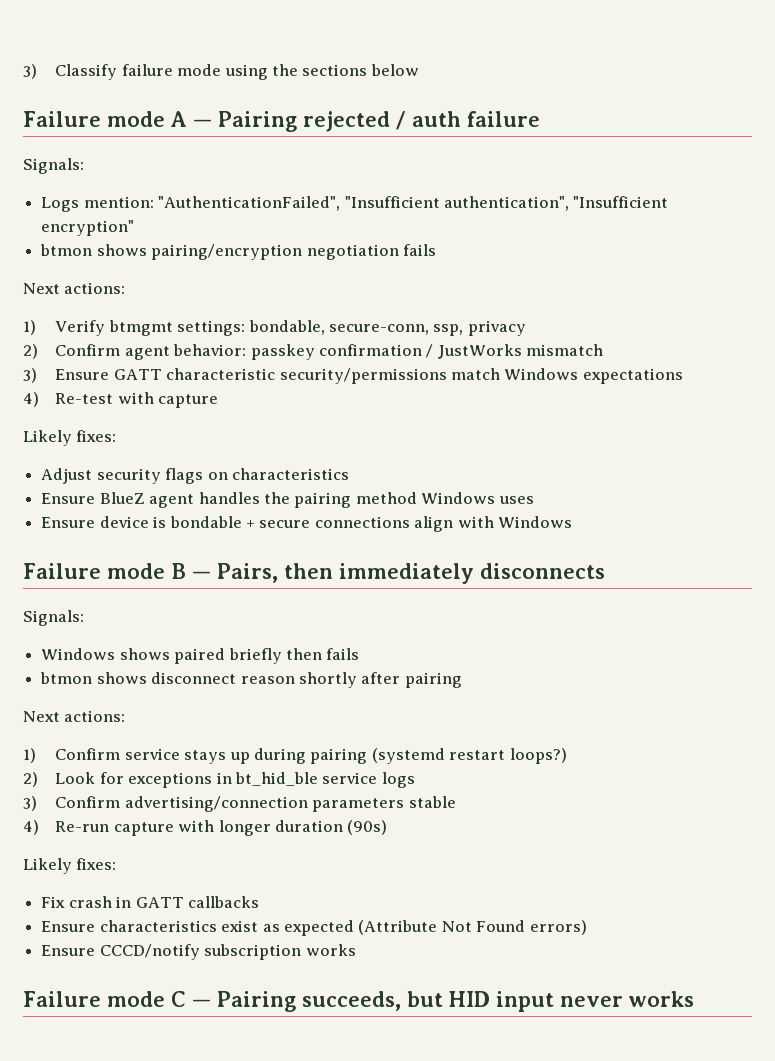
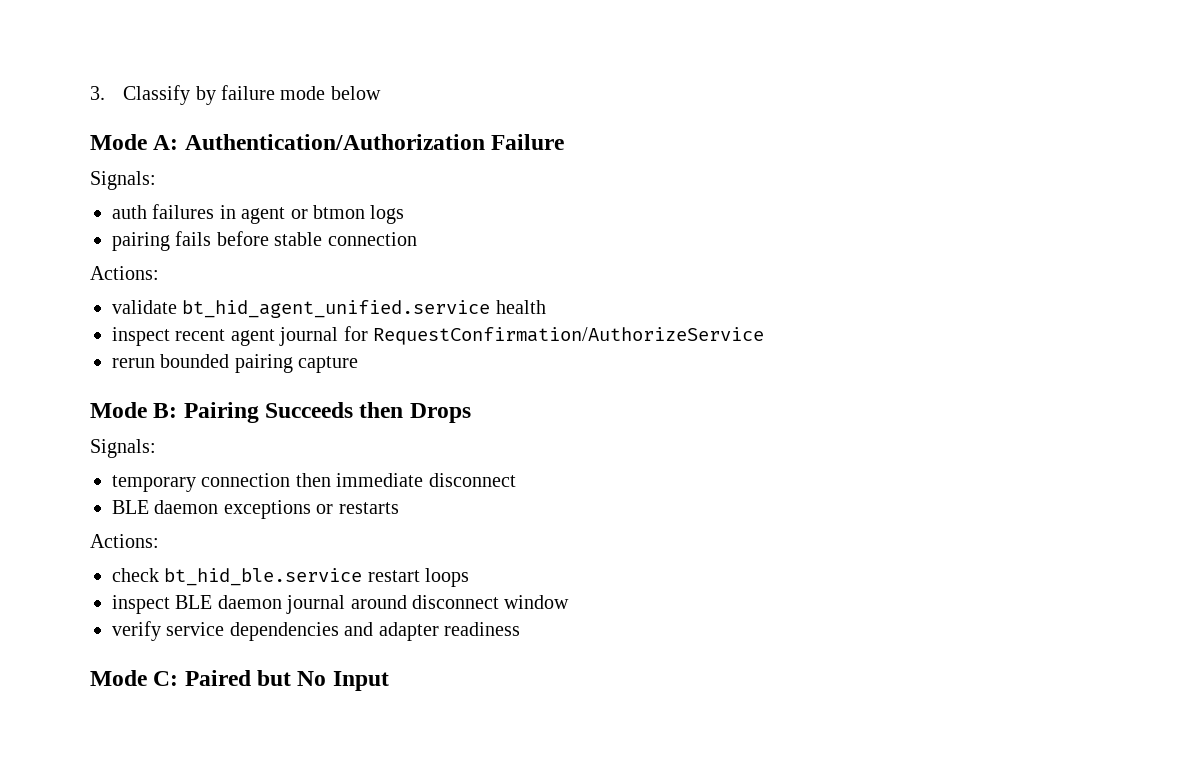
- 3) Classify failure mode using the sections below
- Failure mode A — Pairing rejected / auth failure
+ 3. Classify by failure mode below
+ Mode A: Authentication/Authorization Failure
  Signals:
- Logs mention: "AuthenticationFailed", "Insufficient authentication", "Insufficient encryption"
- btmon shows pairing/encryption negotiation fails
- Next actions:
- 1) Verify btmgmt settings: bondable, secure-conn, ssp, privacy
- 2) Confirm agent behavior: passkey confirmation / JustWorks mismatch
- 3) Ensure GATT characteristic security/permissions match Windows expectations
- 4) Re-test with capture
- Likely fixes:
- Adjust security flags on characteristics
- Ensure BlueZ agent handles the pairing method Windows uses
- Ensure device is bondable + secure connections align with Windows
- Failure mode B — Pairs, then immediately disconnects
+ auth failures in agent or btmon logs
+ pairing fails before stable connection
+ Actions:
+ validate bt_hid_agent_unified.service health
+ inspect recent agent journal for RequestConfirmation/AuthorizeService
+ rerun bounded pairing capture
+ Mode B: Pairing Succeeds then Drops
  Signals:
- Windows shows paired briefly then fails
- btmon shows disconnect reason shortly after pairing
- Next actions:
- 1) Confirm service stays up during pairing (systemd restart loops?)
- 2) Look for exceptions in bt_hid_ble service logs
- 3) Confirm advertising/connection parameters stable
- 4) Re-run capture with longer duration (90s)
- Likely fixes:
- Fix crash in GATT callbacks
- Ensure characteristics exist as expected (Attribute Not Found errors)
- Ensure CCCD/notify subscription works
- Failure mode C — Pairing succeeds, but HID input never works
+ temporary connection then immediate disconnect
+ BLE daemon exceptions or restarts
+ Actions:
+ check bt_hid_ble.service restart loops
+ inspect BLE daemon journal around disconnect window
+ verify service dependencies and adapter readiness
+ Mode C: Paired but No Input

